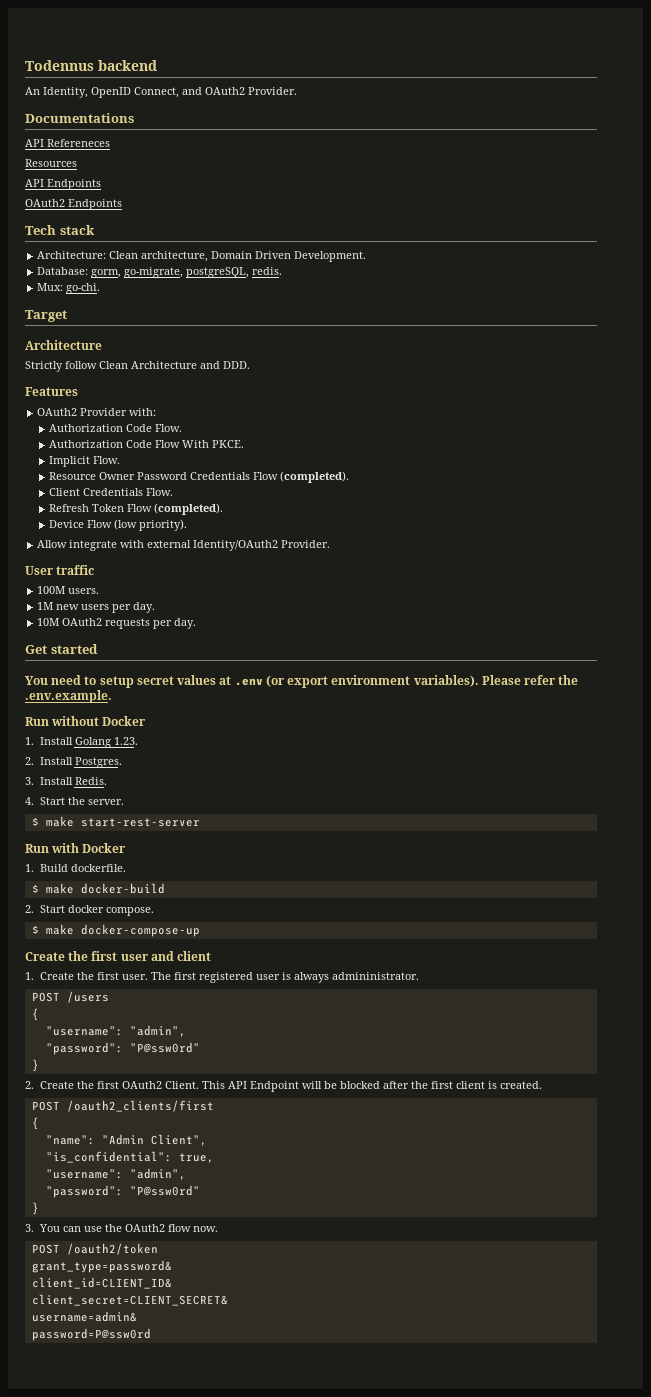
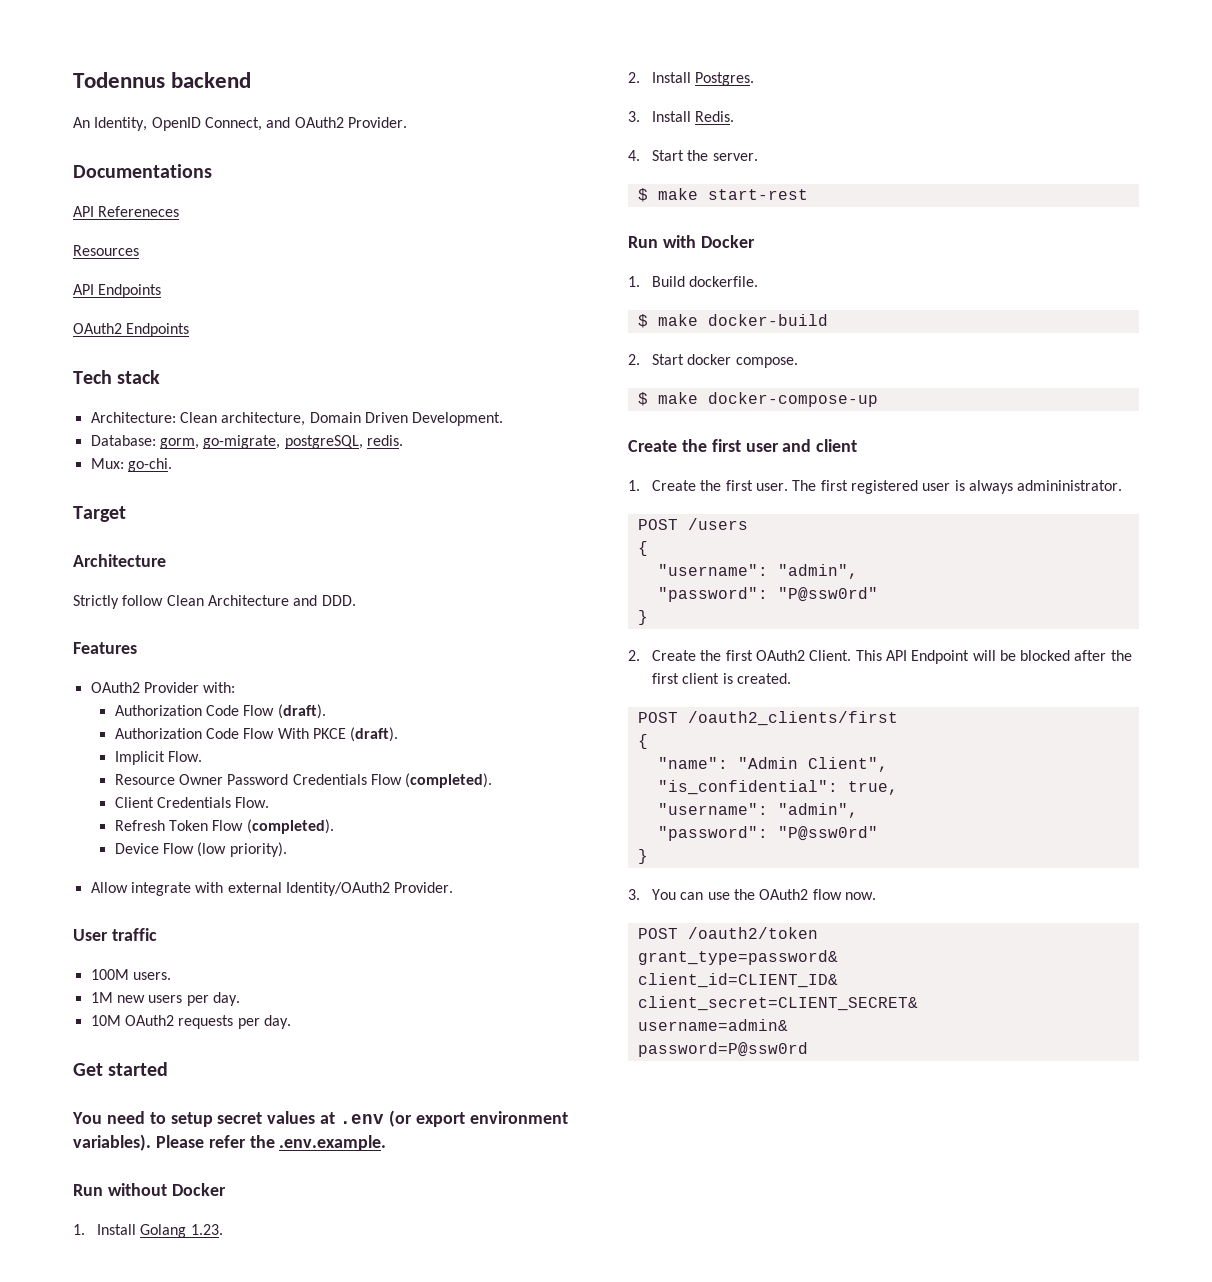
- Authorization Code Flow.
+ Authorization Code Flow (draft).
- Authorization Code Flow With PKCE.
+ Authorization Code Flow With PKCE (draft).
- $ make start-rest-server
+ $ make start-rest

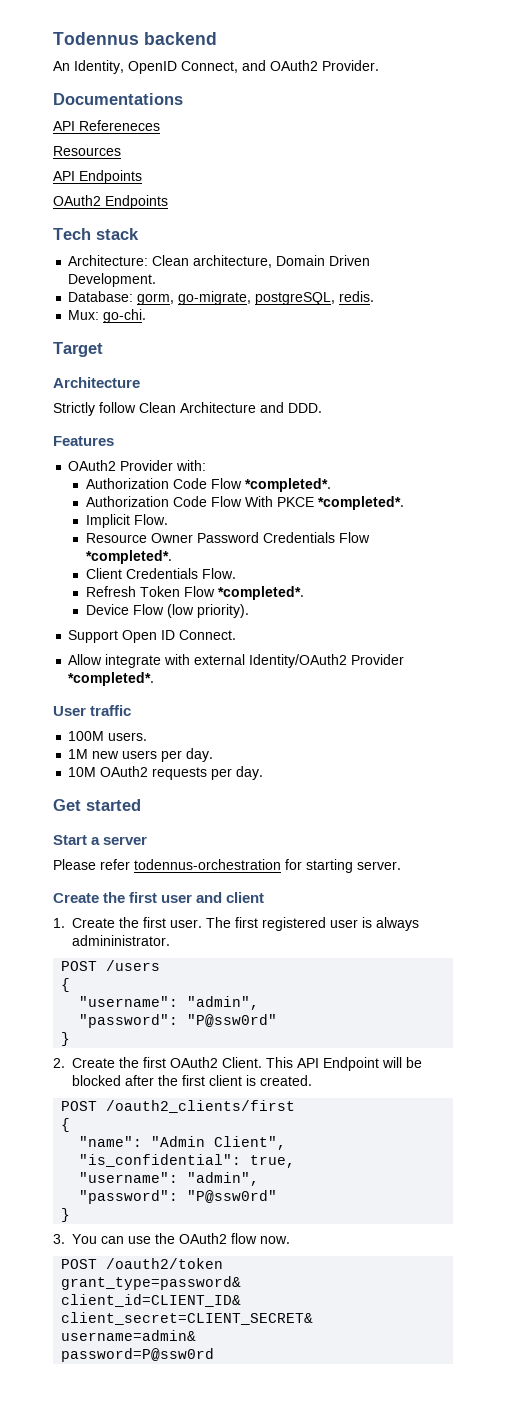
- Authorization Code Flow (draft).
+ Authorization Code Flow *completed*.
- Authorization Code Flow With PKCE (draft).
+ Authorization Code Flow With PKCE *completed*.
- Resource Owner Password Credentials Flow (completed).
+ Resource Owner Password Credentials Flow *completed*.
- Refresh Token Flow (completed).
+ Refresh Token Flow *completed*.
+ Support Open ID Connect.
- Allow integrate with external Identity/OAuth2 Provider.
+ Allow integrate with external Identity/OAuth2 Provider *completed*.
- You need to setup secret values at .env (or export environment variables). Please refer the .env.example.
- Run without Docker
- 1. Install Golang 1.23.
- 2. Install Postgres.
- 3. Install Redis.
- 4. Start the server.
- $ make start-rest
- Run with Docker
- 1. Build dockerfile.
- $ make docker-build
- 2. Start docker compose.
- $ make docker-compose-up
+ Start a server
+ Please refer todennus-orchestration for starting server.

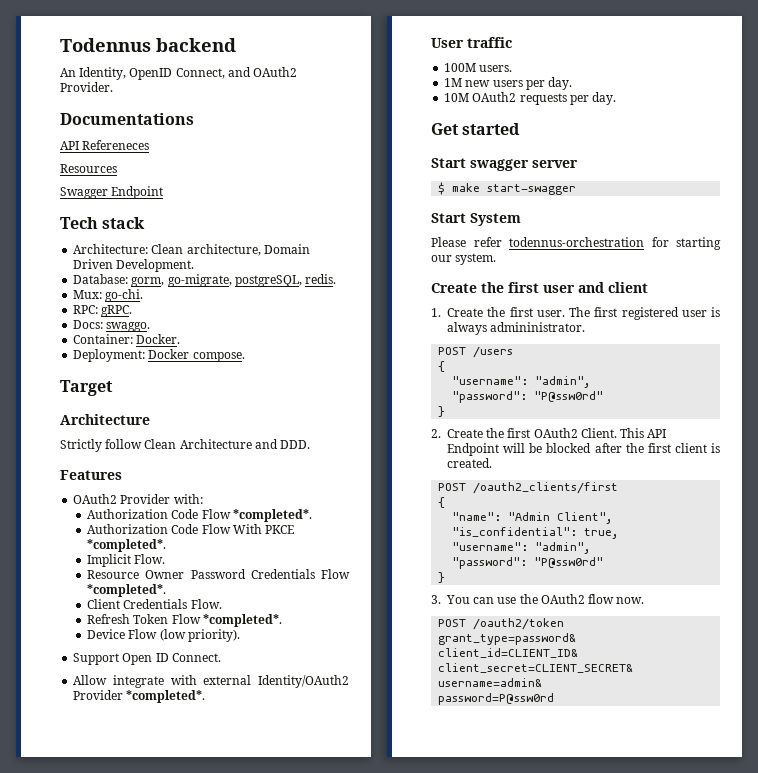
- API Endpoints
- OAuth2 Endpoints
+ Swagger Endpoint
+ RPC: gRPC.
+ Docs: swaggo.
+ Container: Docker.
+ Deployment: Docker compose.
- Start a server
+ Start swagger server
+ $ make start-swagger
+ Start System
- Please refer todennus-orchestration for starting server.
+ Please refer todennus-orchestration for starting our system.

